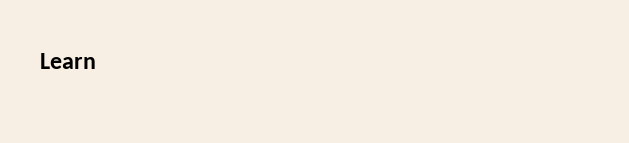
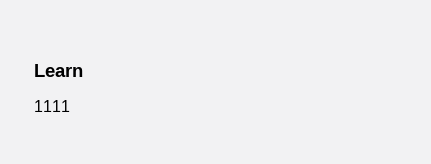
+ 1111

